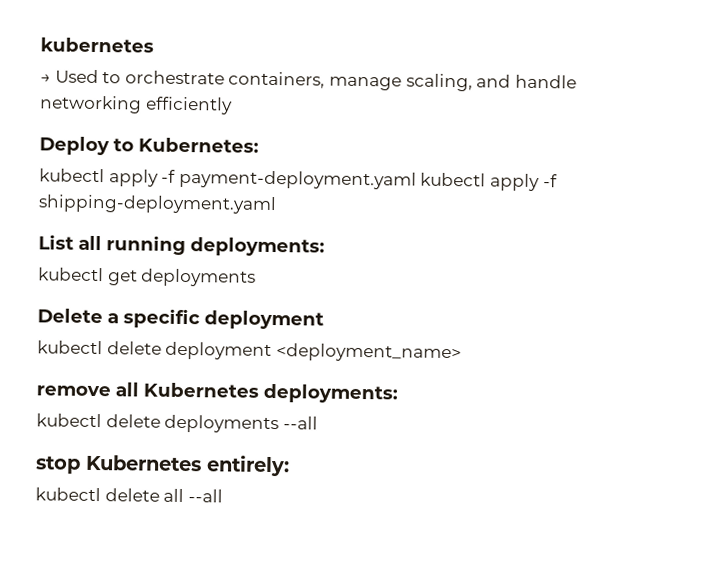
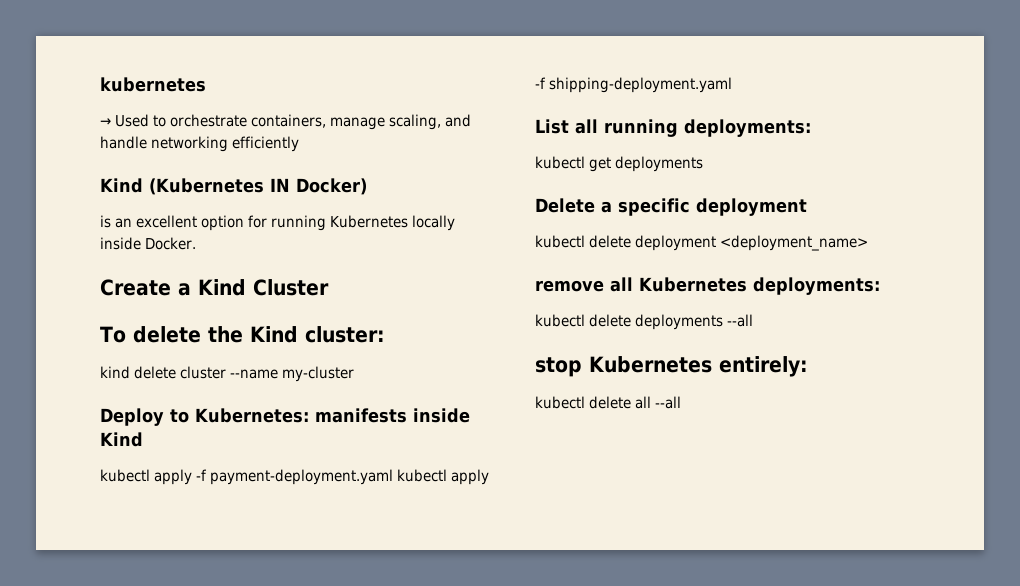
+ Kind (Kubernetes IN Docker)
+ is an excellent option for running Kubernetes locally inside Docker.
+ Create a Kind Cluster
+ To delete the Kind cluster:
+ kind delete cluster --name my-cluster
- Deploy to Kubernetes:
+ Deploy to Kubernetes: manifests inside Kind

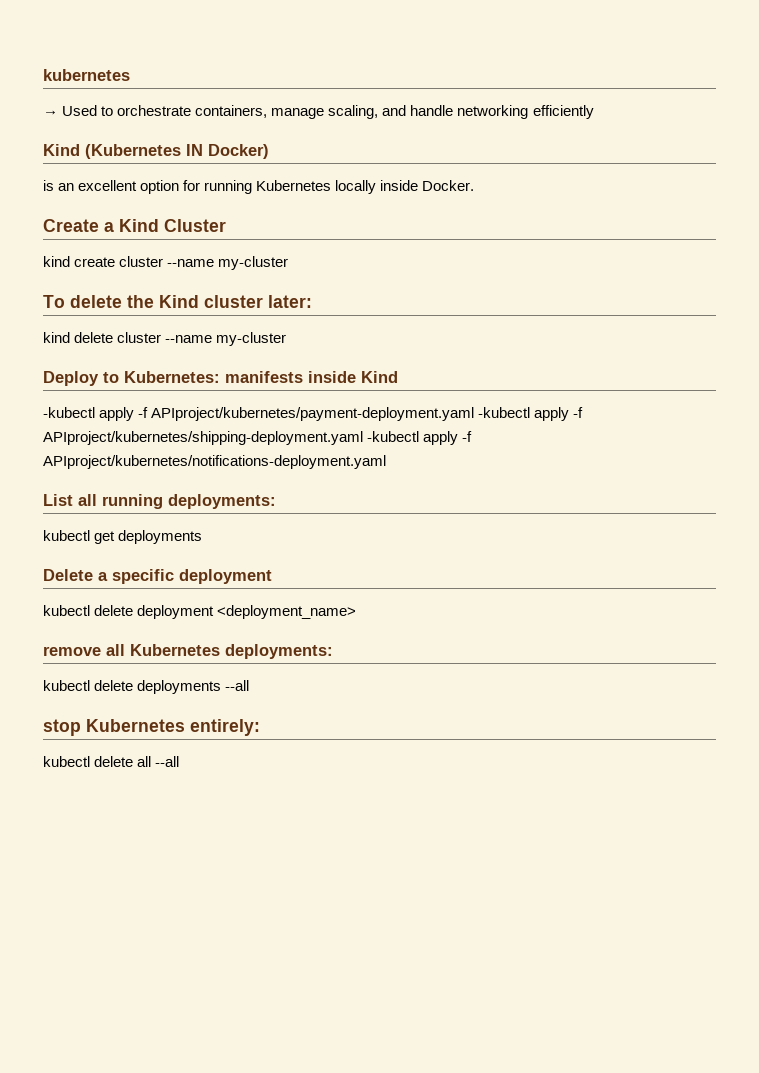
+ kind create cluster --name my-cluster
- To delete the Kind cluster:
+ To delete the Kind cluster later:
- kubectl apply -f payment-deployment.yaml kubectl apply -f shipping-deployment.yaml
+ -kubectl apply -f APIproject/kubernetes/payment-deployment.yaml -kubectl apply -f APIproject/kubernetes/shipping-deployment.yaml -kubectl apply -f APIproject/kubernetes/notifications-deployment.yaml

